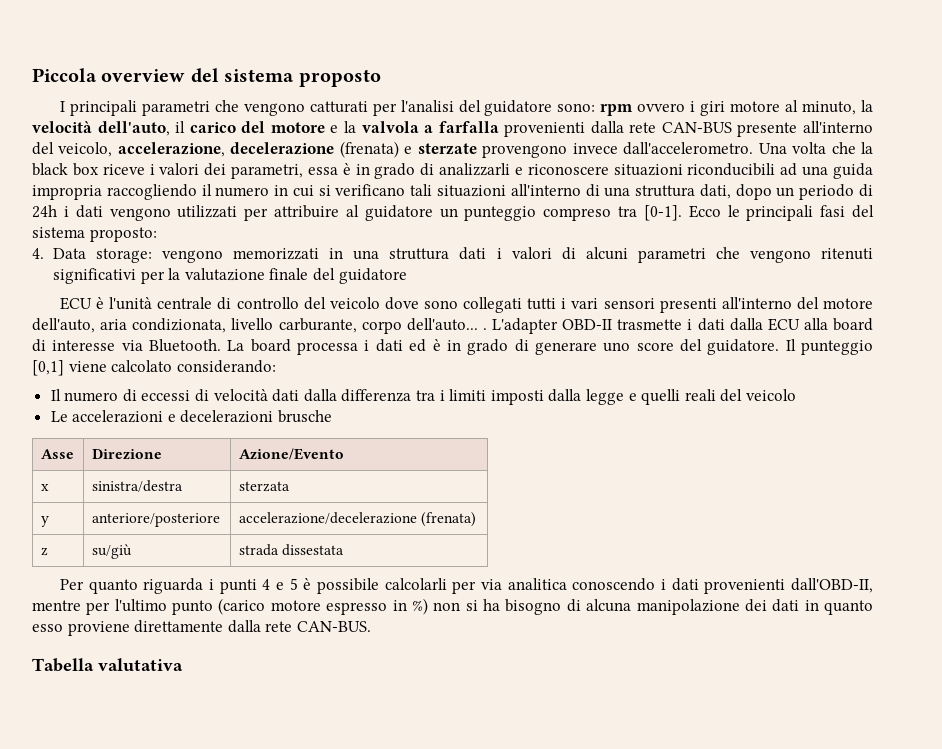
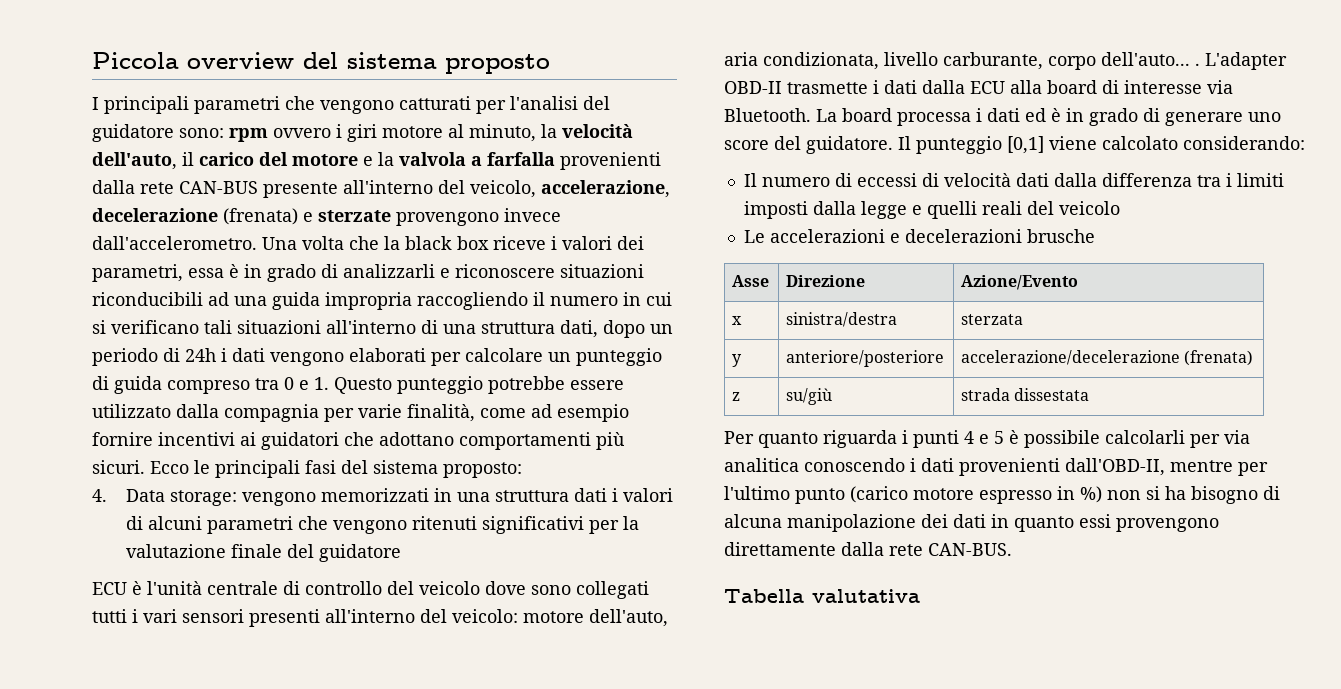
- Una volta che la black box riceve i valori dei parametri, essa è in grado di analizzarli e riconoscere situazioni riconducibili ad una guida impropria raccogliendo il numero in cui si verificano tali situazioni all'interno di una struttura dati, dopo un periodo di 24h i dati vengono utilizzati per attribuire al guidatore un punteggio compreso tra [0-1].
+ Una volta che la black box riceve i valori dei parametri, essa è in grado di analizzarli e riconoscere situazioni riconducibili ad una guida impropria raccogliendo il numero in cui si verificano tali situazioni all'interno di una struttura dati, dopo un periodo di 24h i dati vengono elaborati per calcolare un punteggio di guida compreso tra 0 e 1. Questo punteggio potrebbe essere utilizzato dalla compagnia per varie finalità, come ad esempio fornire incentivi ai guidatori che adottano comportamenti più sicuri.
- ECU è l'unità centrale di controllo del veicolo dove sono collegati tutti i vari sensori presenti all'interno del motore dell'auto, aria condizionata, livello carburante, corpo dell'auto... .
+ ECU è l'unità centrale di controllo del veicolo dove sono collegati tutti i vari sensori presenti all'interno del veicolo: motore dell'auto, aria condizionata, livello carburante, corpo dell'auto... .
- Per quanto riguarda i punti 4 e 5 è possibile calcolarli per via analitica conoscendo i dati provenienti dall'OBD-II, mentre per l'ultimo punto (carico motore espresso in %) non si ha bisogno di alcuna manipolazione dei dati in quanto esso proviene direttamente dalla rete CAN-BUS.
+ Per quanto riguarda i punti 4 e 5 è possibile calcolarli per via analitica conoscendo i dati provenienti dall'OBD-II, mentre per l'ultimo punto (carico motore espresso in %) non si ha bisogno di alcuna manipolazione dei dati in quanto essi provengono direttamente dalla rete CAN-BUS.

